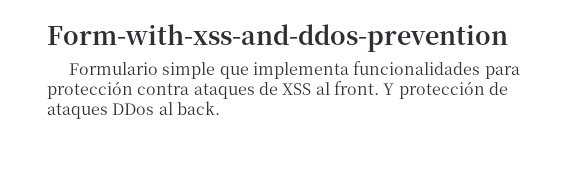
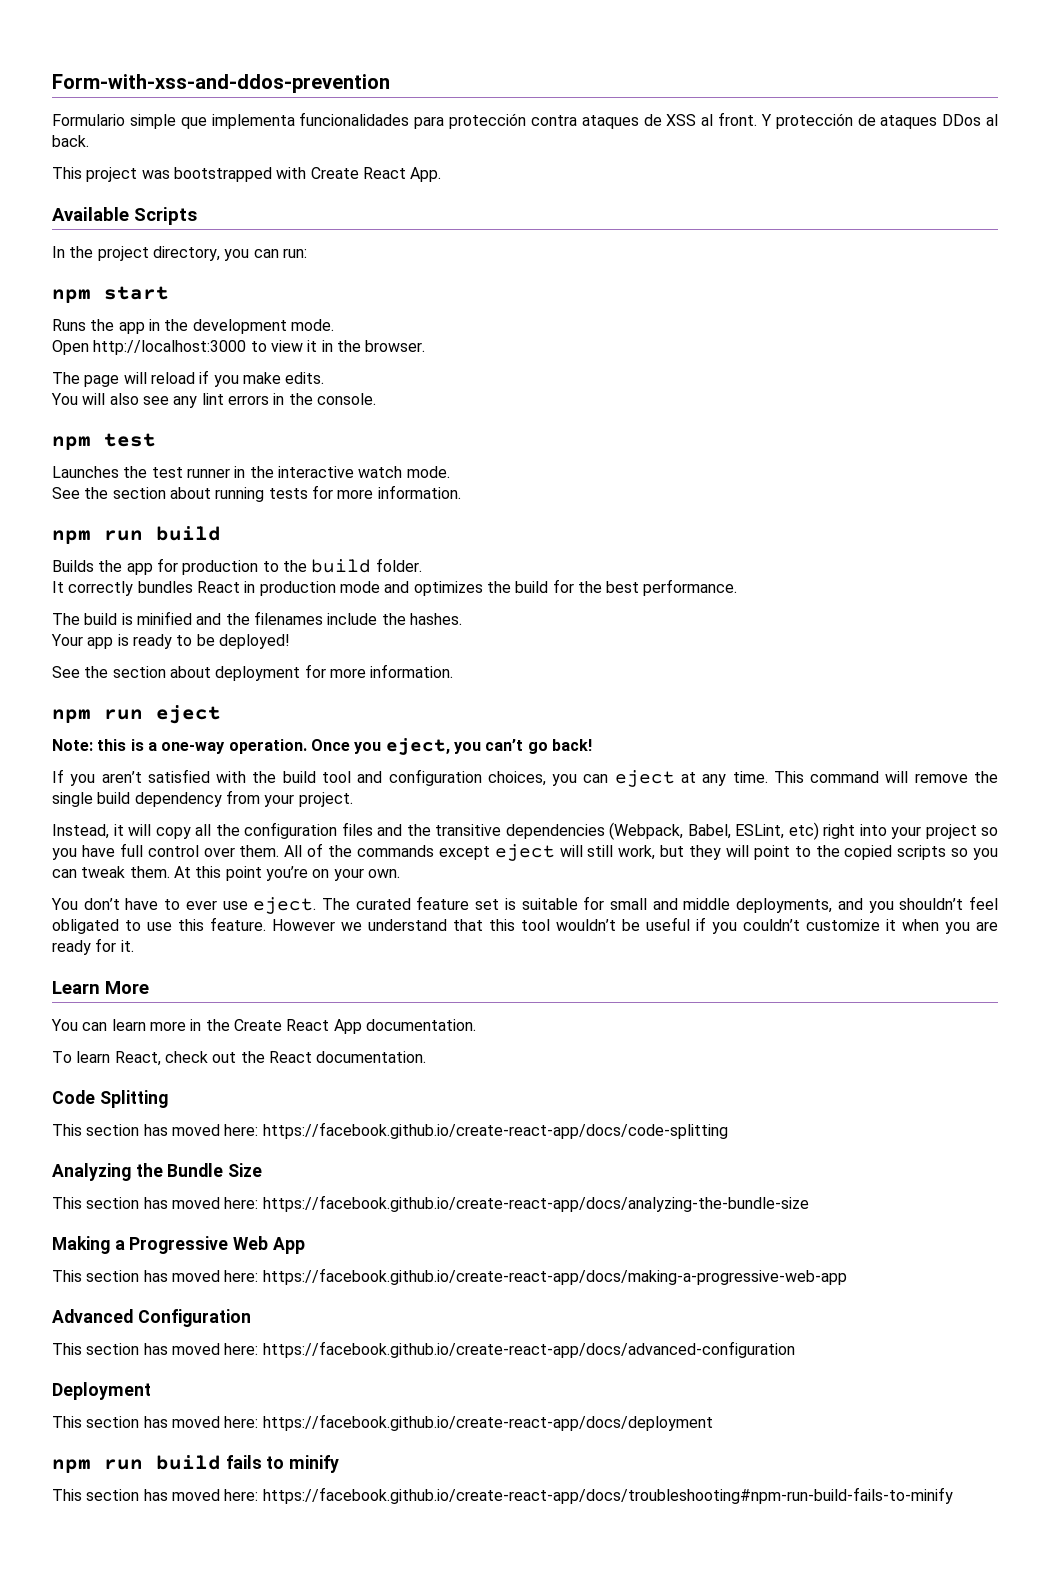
+ This project was bootstrapped with Create React App.
+ Available Scripts
+ In the project directory, you can run:
+ npm start
+ Runs the app in the development mode.
+ Open http://localhost:3000 to view it in the browser.
+ The page will reload if you make edits.
+ You will also see any lint errors in the console.
+ npm test
+ Launches the test runner in the interactive watch mode.
+ See the section about running tests for more information.
+ npm run build
+ Builds the app for production to the build folder.
+ It correctly bundles React in production mode and optimizes the build for the best performance.
+ The build is minified and the filenames include the hashes.
+ Your app is ready to be deployed!
+ See the section about deployment for more information.
+ npm run eject
+ Note: this is a one-way operation. Once you eject, you can’t go back!
+ If you aren’t satisfied with the build tool and configuration choices, you can eject at any time. This command will remove the single build dependency from your project.
+ Instead, it will copy all the configuration files and the transitive dependencies (Webpack, Babel, ESLint, etc) right into your project so you have full control over them. All of the commands except eject will still work, but they will point to the copied scripts so you can tweak them. At this point you’re on your own.
+ You don’t have to ever use eject. The curated feature set is suitable for small and middle deployments, and you shouldn’t feel obligated to use this feature. However we understand that this tool wouldn’t be useful if you couldn’t customize it when you are ready for it.
+ Learn More
+ You can learn more in the Create React App documentation.
+ To learn React, check out the React documentation.
+ Code Splitting
+ This section has moved here: https://facebook.github.io/create-react-app/docs/code-splitting
+ Analyzing the Bundle Size
+ This section has moved here: https://facebook.github.io/create-react-app/docs/analyzing-the-bundle-size
+ Making a Progressive Web App
+ This section has moved here: https://facebook.github.io/create-react-app/docs/making-a-progressive-web-app
+ Advanced Configuration
+ This section has moved here: https://facebook.github.io/create-react-app/docs/advanced-configuration
+ Deployment
+ This section has moved here: https://facebook.github.io/create-react-app/docs/deployment
+ npm run build fails to minify
+ This section has moved here: https://facebook.github.io/create-react-app/docs/troubleshooting#npm-run-build-fails-to-minify

